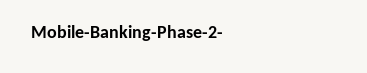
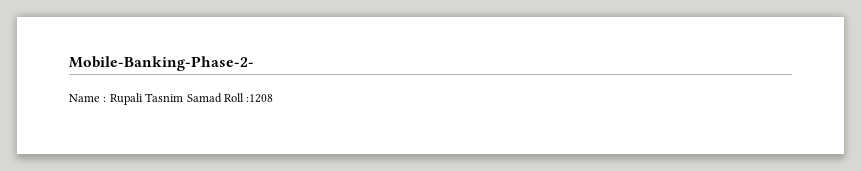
+ Name : Rupali Tasnim Samad Roll :1208

